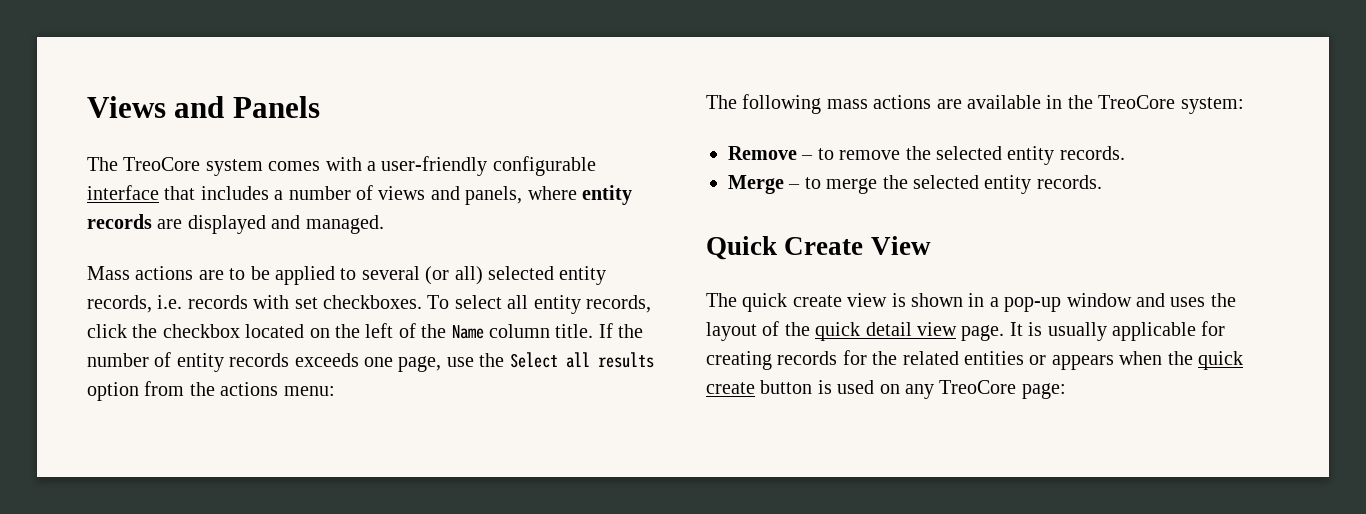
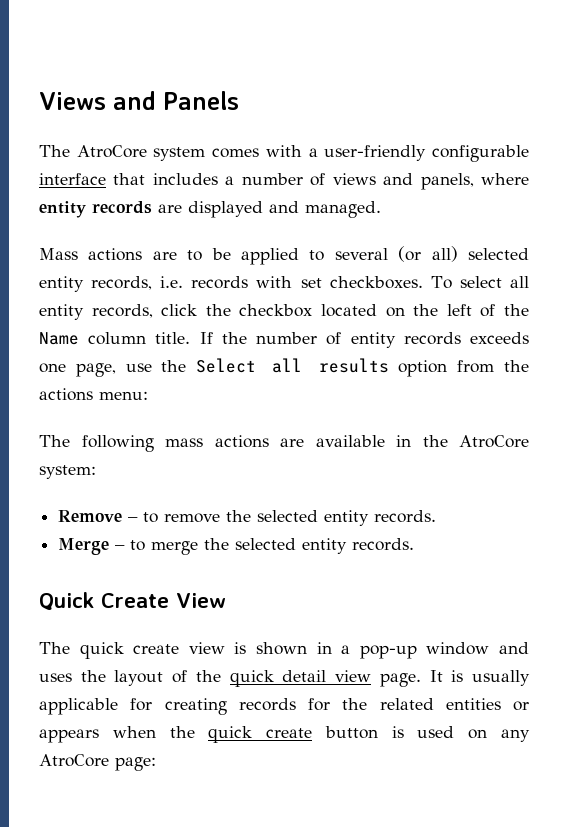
- The TreoCore system comes with a user-friendly configurable interface that includes a number of views and panels, where entity records are displayed and managed.
+ The AtroCore system comes with a user-friendly configurable interface that includes a number of views and panels, where entity records are displayed and managed.
- The following mass actions are available in the TreoCore system:
+ The following mass actions are available in the AtroCore system:
- It is usually applicable for creating records for the related entities or appears when the quick create button is used on any TreoCore page:
+ It is usually applicable for creating records for the related entities or appears when the quick create button is used on any AtroCore page:

